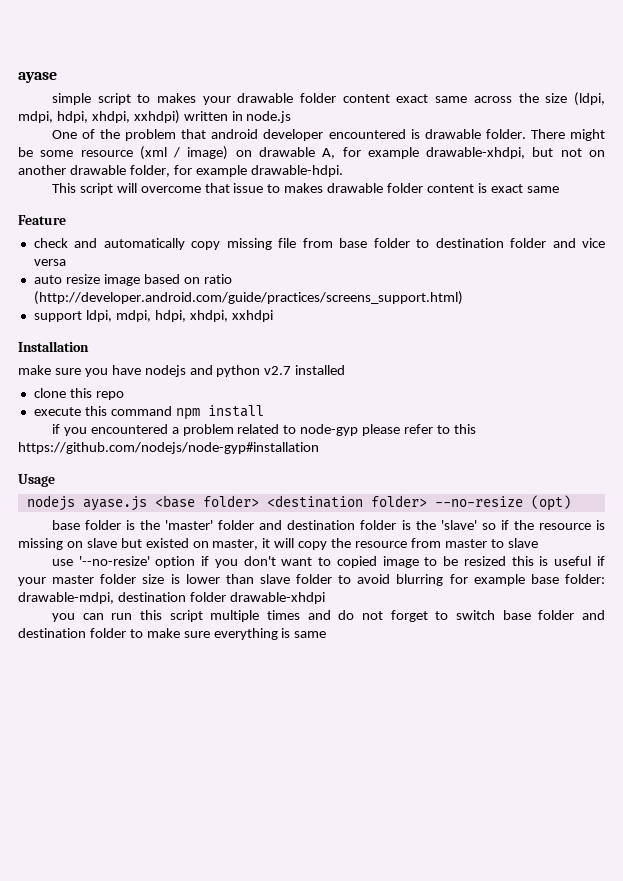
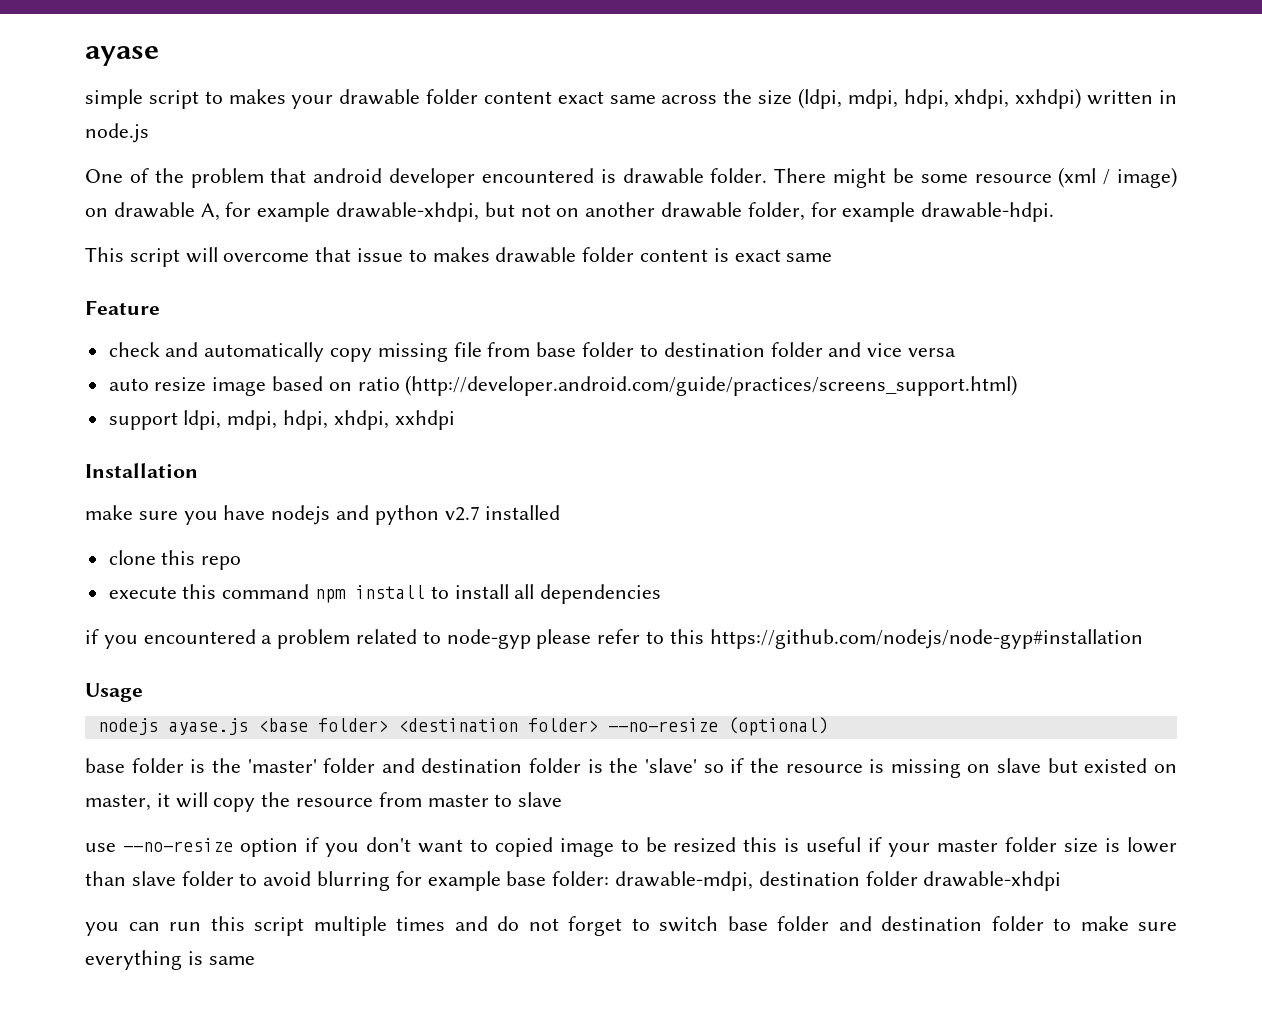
- execute this command npm install
+ execute this command npm install to install all dependencies
- nodejs ayase.js <base folder> <destination folder> --no-resize (opt)
+ nodejs ayase.js <base folder> <destination folder> --no-resize (optional)
- use '--no-resize' option if you don't want to copied image to be resized this is useful if your master folder size is lower than slave folder to avoid blurring for example base folder: drawable-mdpi, destination folder drawable-xhdpi
+ use --no-resize option if you don't want to copied image to be resized this is useful if your master folder size is lower than slave folder to avoid blurring for example base folder: drawable-mdpi, destination folder drawable-xhdpi

